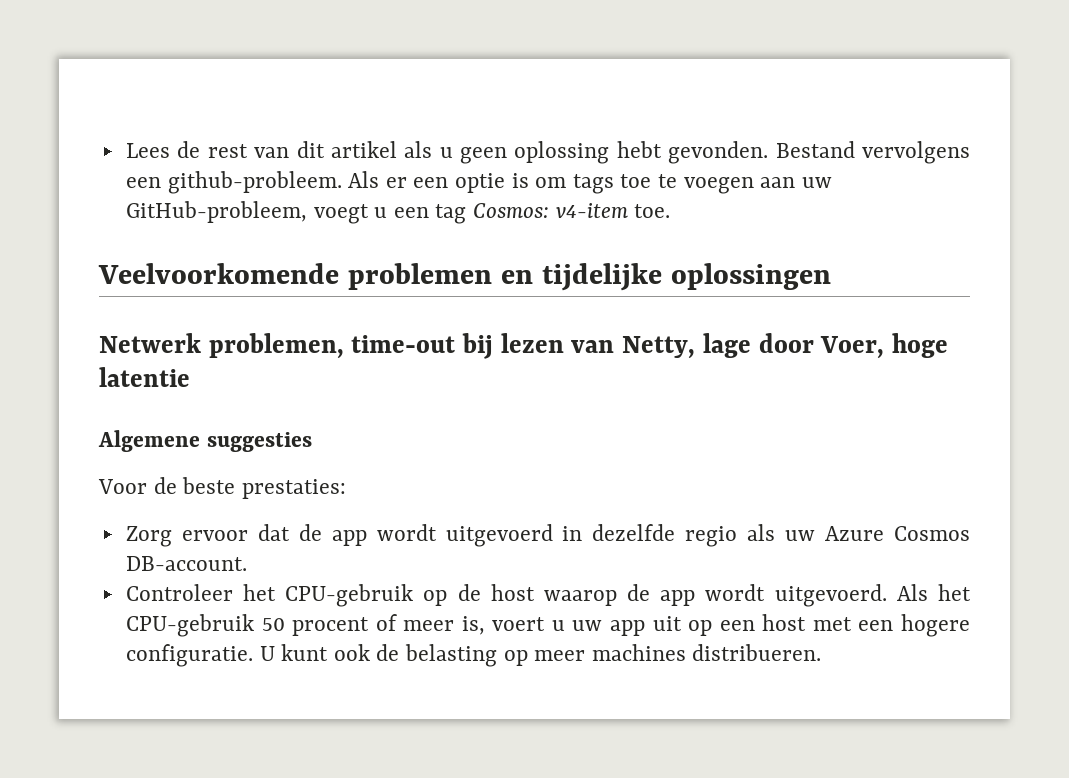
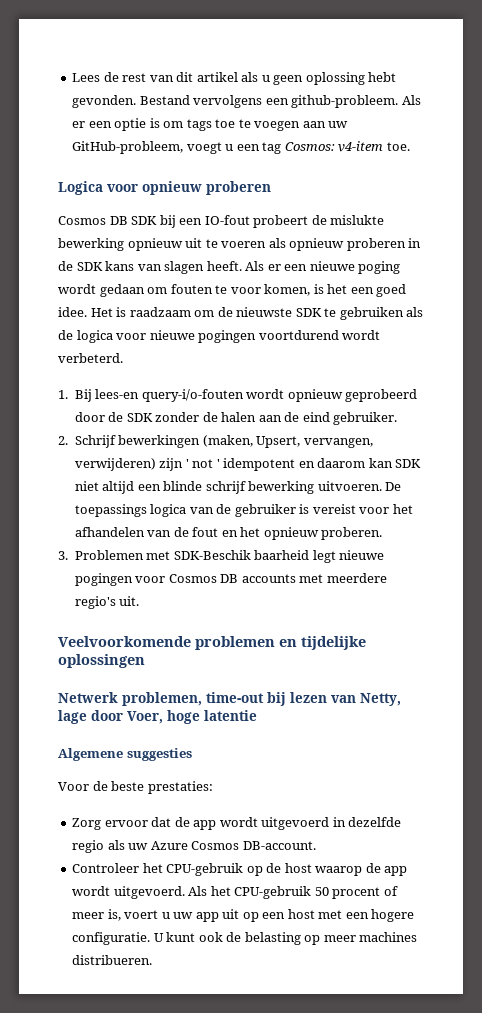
+ Logica voor opnieuw proberen
+ Cosmos DB SDK bij een IO-fout probeert de mislukte bewerking opnieuw uit te voeren als opnieuw proberen in de SDK kans van slagen heeft. Als er een nieuwe poging wordt gedaan om fouten te voor komen, is het een goed idee. Het is raadzaam om de nieuwste SDK te gebruiken als de logica voor nieuwe pogingen voortdurend wordt verbeterd.
+ 1. Bij lees-en query-i/o-fouten wordt opnieuw geprobeerd door de SDK zonder de halen aan de eind gebruiker.
+ 2. Schrijf bewerkingen (maken, Upsert, vervangen, verwijderen) zijn ' not ' idempotent en daarom kan SDK niet altijd een blinde schrijf bewerking uitvoeren. De toepassings logica van de gebruiker is vereist voor het afhandelen van de fout en het opnieuw proberen.
+ 3. Problemen met SDK-Beschik baarheid legt nieuwe pogingen voor Cosmos DB accounts met meerdere regio's uit.

